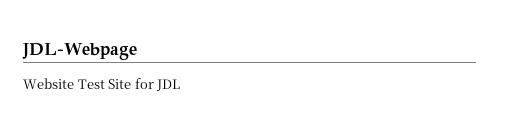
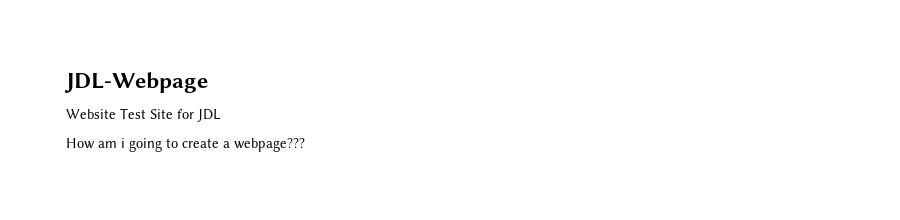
+ How am i going to create a webpage???

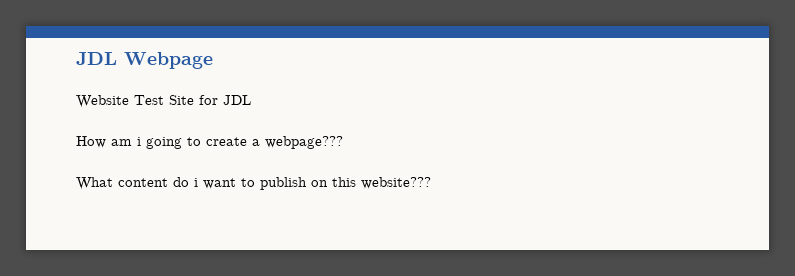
- JDL-Webpage
+ JDL Webpage
+ What content do i want to publish on this website???

